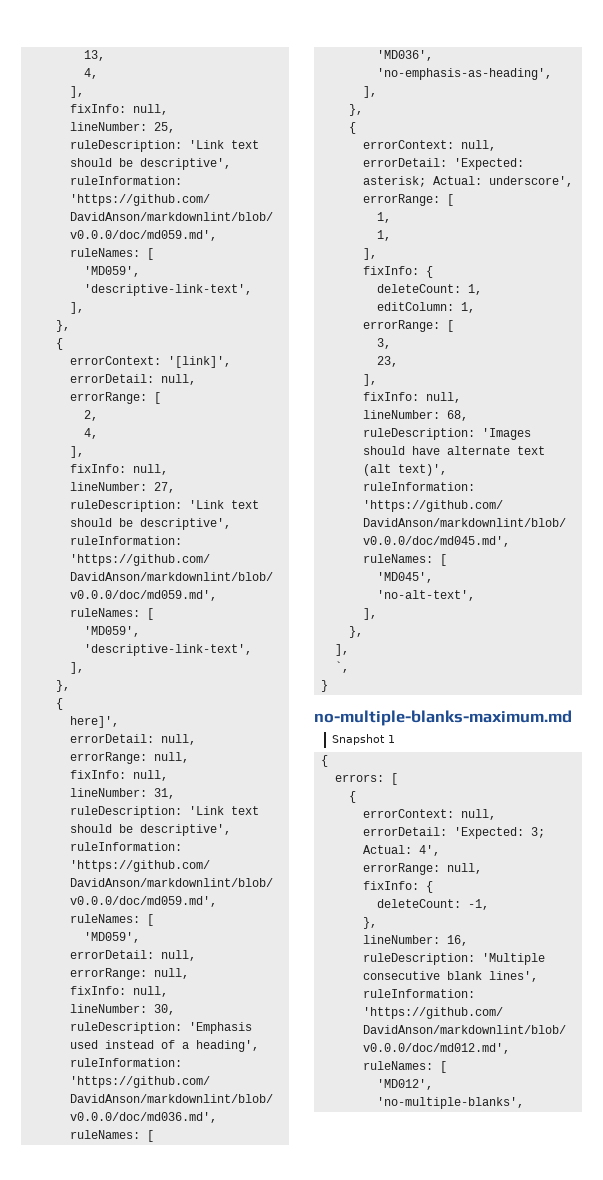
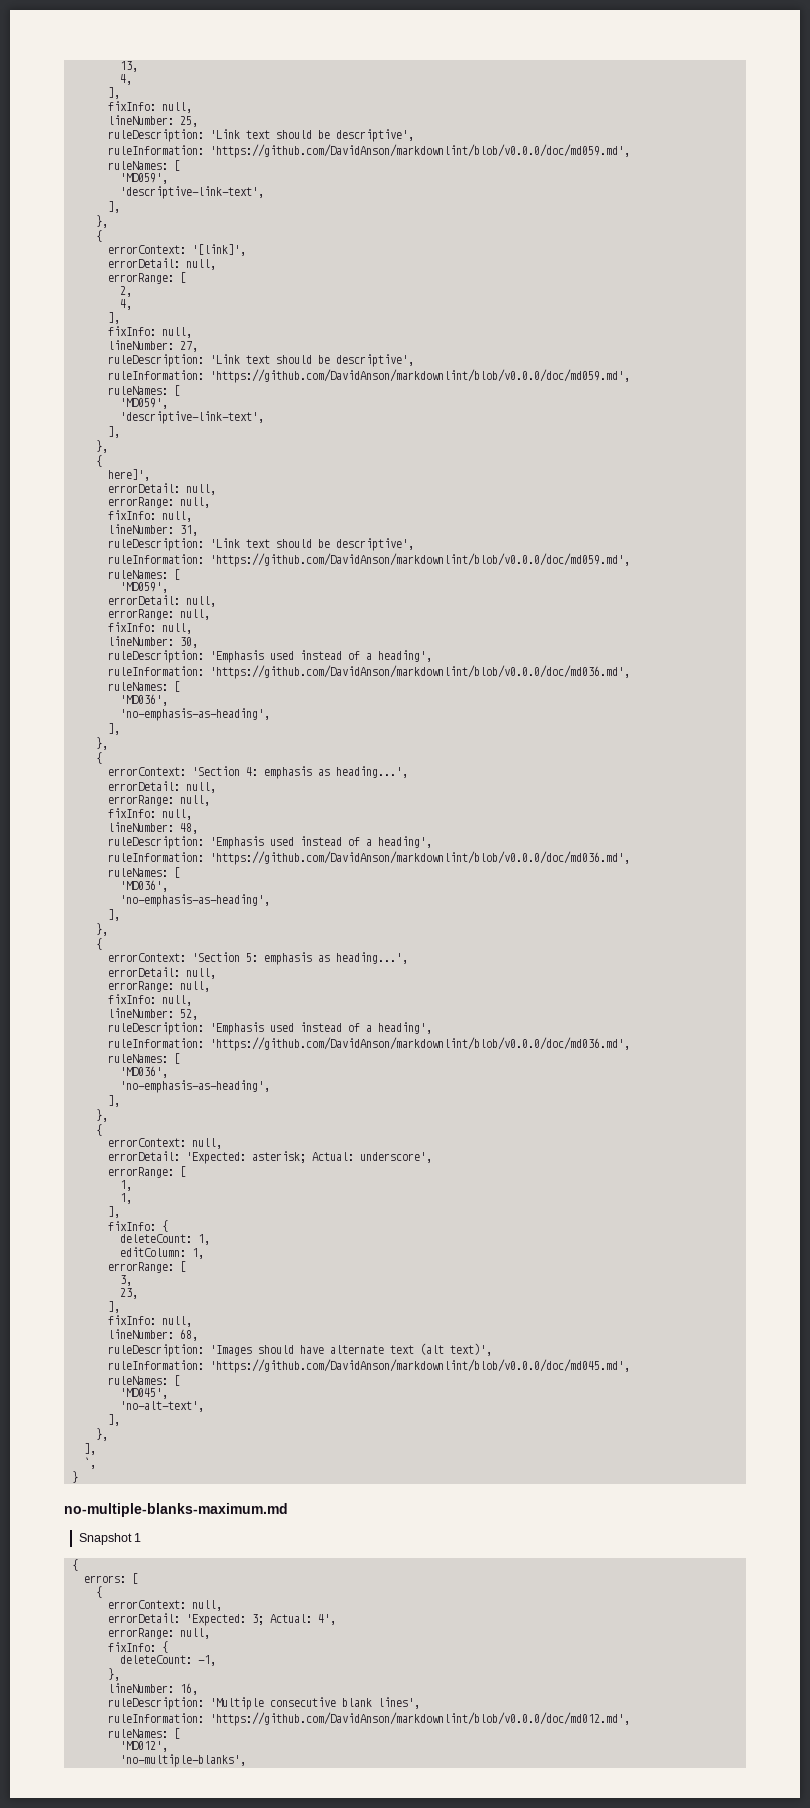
+ errorContext: 'Section 4: emphasis as heading...',
+ errorDetail: null,
+ errorRange: null,
+ fixInfo: null,
+ lineNumber: 48,
+ ruleDescription: 'Emphasis used instead of a heading',
+ ruleInformation: 'https://github.com/DavidAnson/markdownlint/blob/v0.0.0/doc/md036.md',
+ ruleNames: [
+ 'MD036',
+ 'no-emphasis-as-heading',
+ ],
+ },
+ {
+ errorContext: 'Section 5: emphasis as heading...',
+ errorDetail: null,
+ errorRange: null,
+ fixInfo: null,
+ lineNumber: 52,
+ ruleDescription: 'Emphasis used instead of a heading',
+ ruleInformation: 'https://github.com/DavidAnson/markdownlint/blob/v0.0.0/doc/md036.md',
+ ruleNames: [
+ 'MD036',
+ 'no-emphasis-as-heading',
+ ],
+ },
+ {

